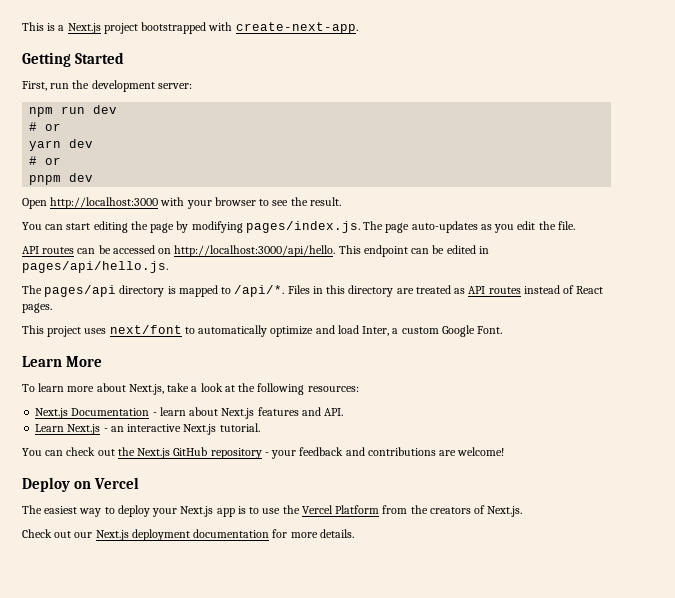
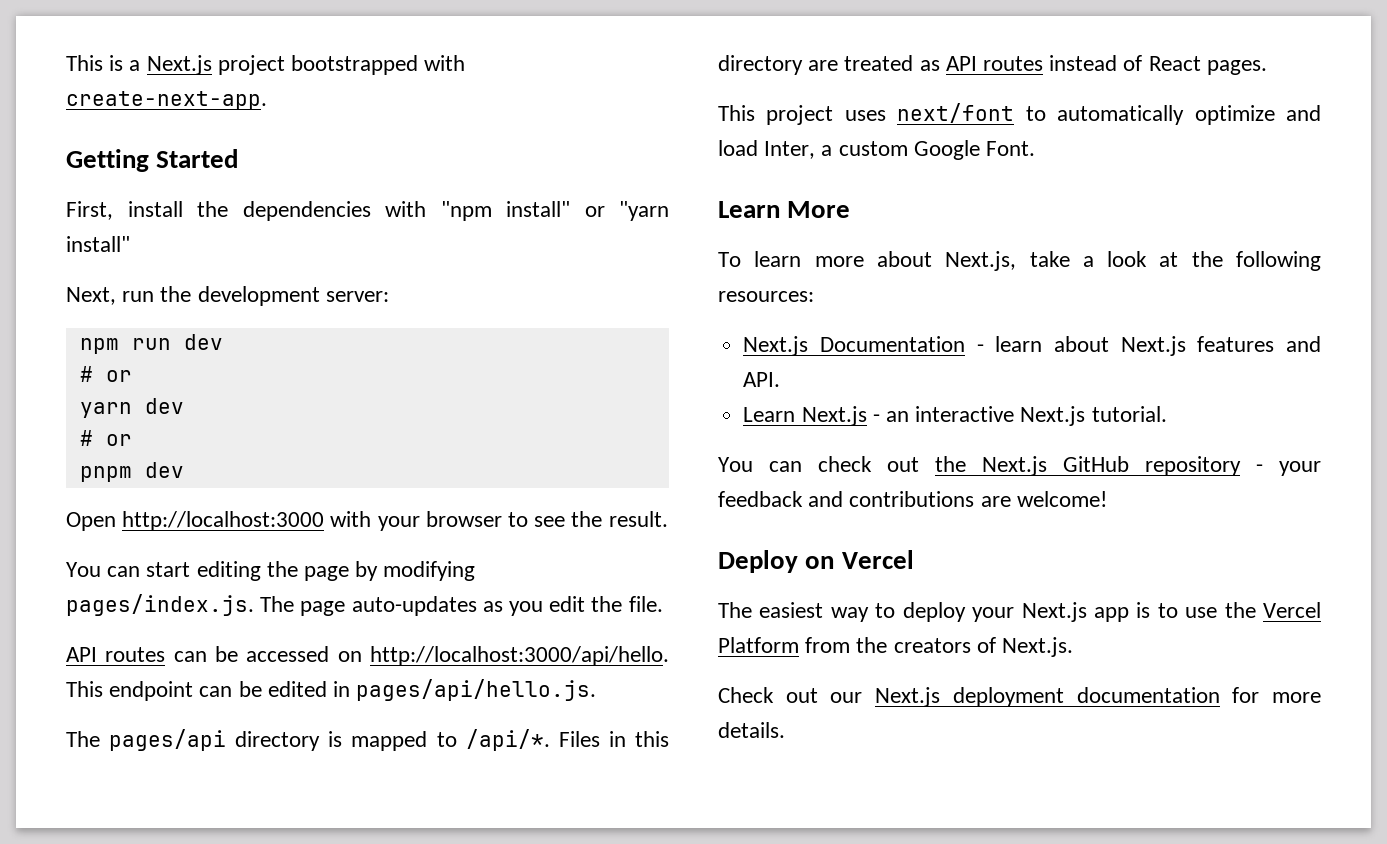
- First, run the development server:
+ First, install the dependencies with "npm install" or "yarn install"
+ Next, run the development server:

